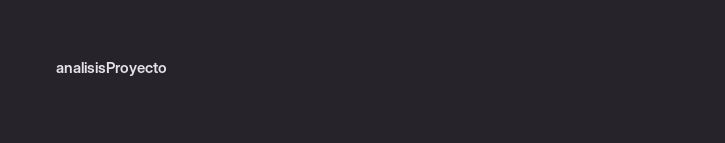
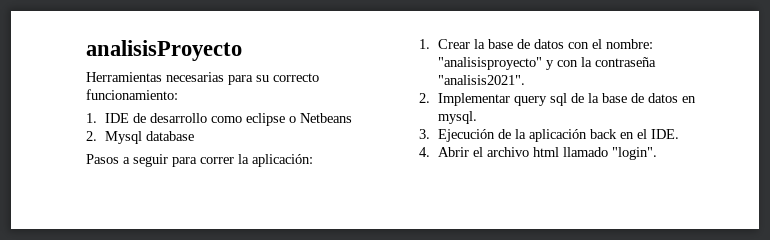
+ Herramientas necesarias para su correcto funcionamiento:
+ 1. IDE de desarrollo como eclipse o Netbeans
+ 2. Mysql database
+ Pasos a seguir para correr la aplicación:
+ 1. Crear la base de datos con el nombre: "analisisproyecto" y con la contraseña "analisis2021".
+ 2. Implementar query sql de la base de datos en mysql.
+ 3. Ejecución de la aplicación back en el IDE.
+ 4. Abrir el archivo html llamado "login".

